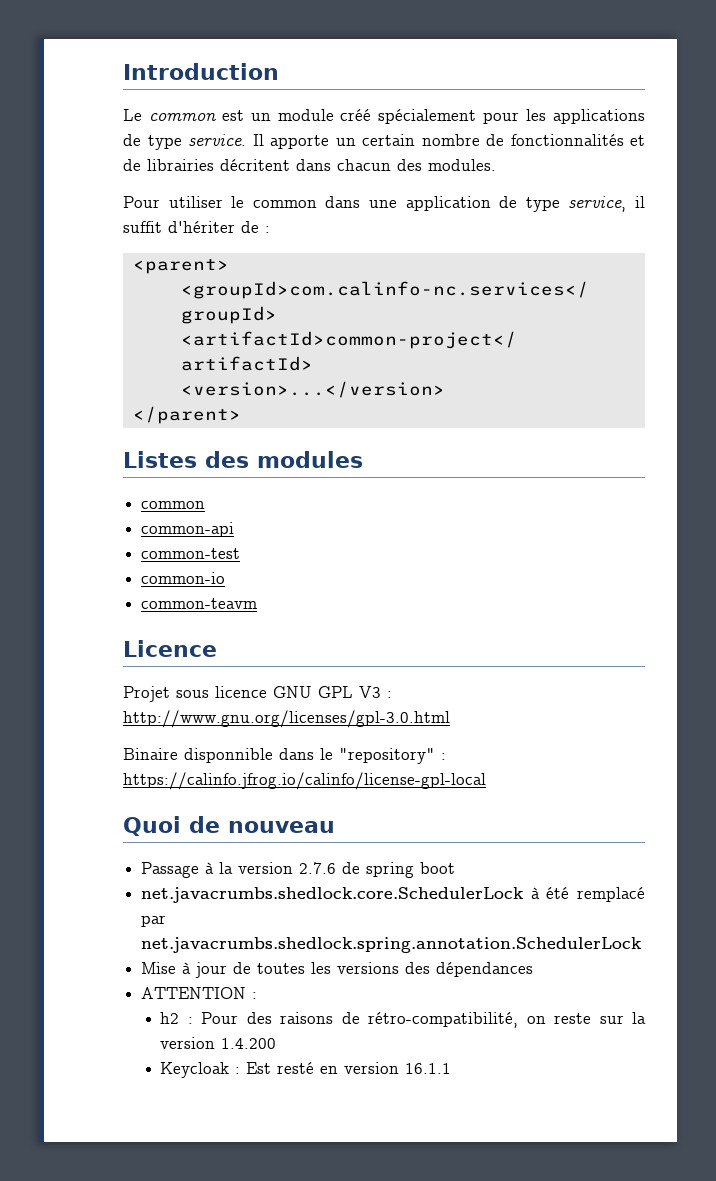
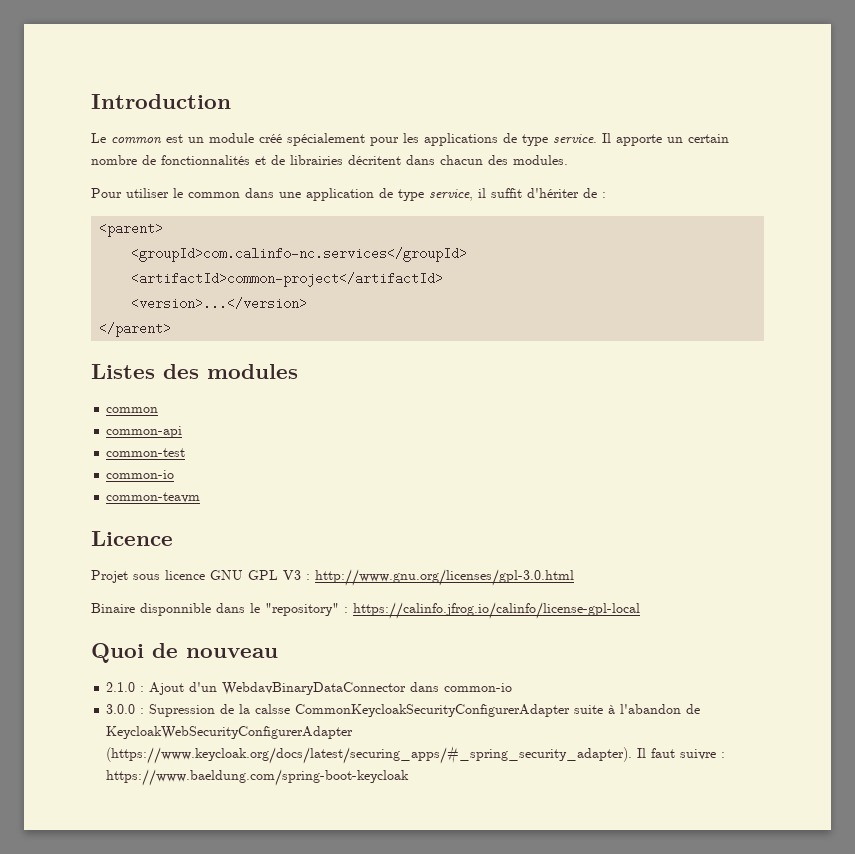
- Passage à la version 2.7.6 de spring boot
- net.javacrumbs.shedlock.core.SchedulerLock à été remplacé par net.javacrumbs.shedlock.spring.annotation.SchedulerLock
- Mise à jour de toutes les versions des dépendances
- ATTENTION :
- h2 : Pour des raisons de rétro-compatibilité, on reste sur la version 1.4.200
- Keycloak : Est resté en version 16.1.1
+ 2.1.0 : Ajout d'un WebdavBinaryDataConnector dans common-io
+ 3.0.0 : Supression de la calsse CommonKeycloakSecurityConfigurerAdapter suite à l'abandon de KeycloakWebSecurityConfigurerAdapter (https://www.keycloak.org/docs/latest/securing_apps/#_spring_security_adapter). Il faut suivre : https://www.baeldung.com/spring-boot-keycloak

